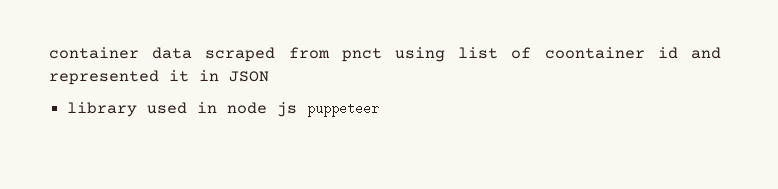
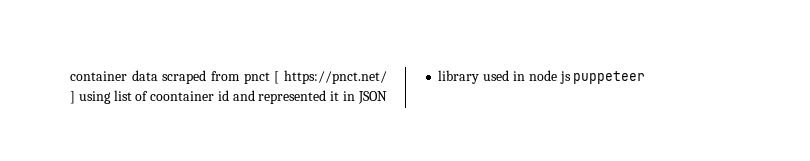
- container data scraped from pnct using list of coontainer id and represented it in JSON
+ container data scraped from pnct [ https://pnct.net/ ] using list of coontainer id and represented it in JSON

